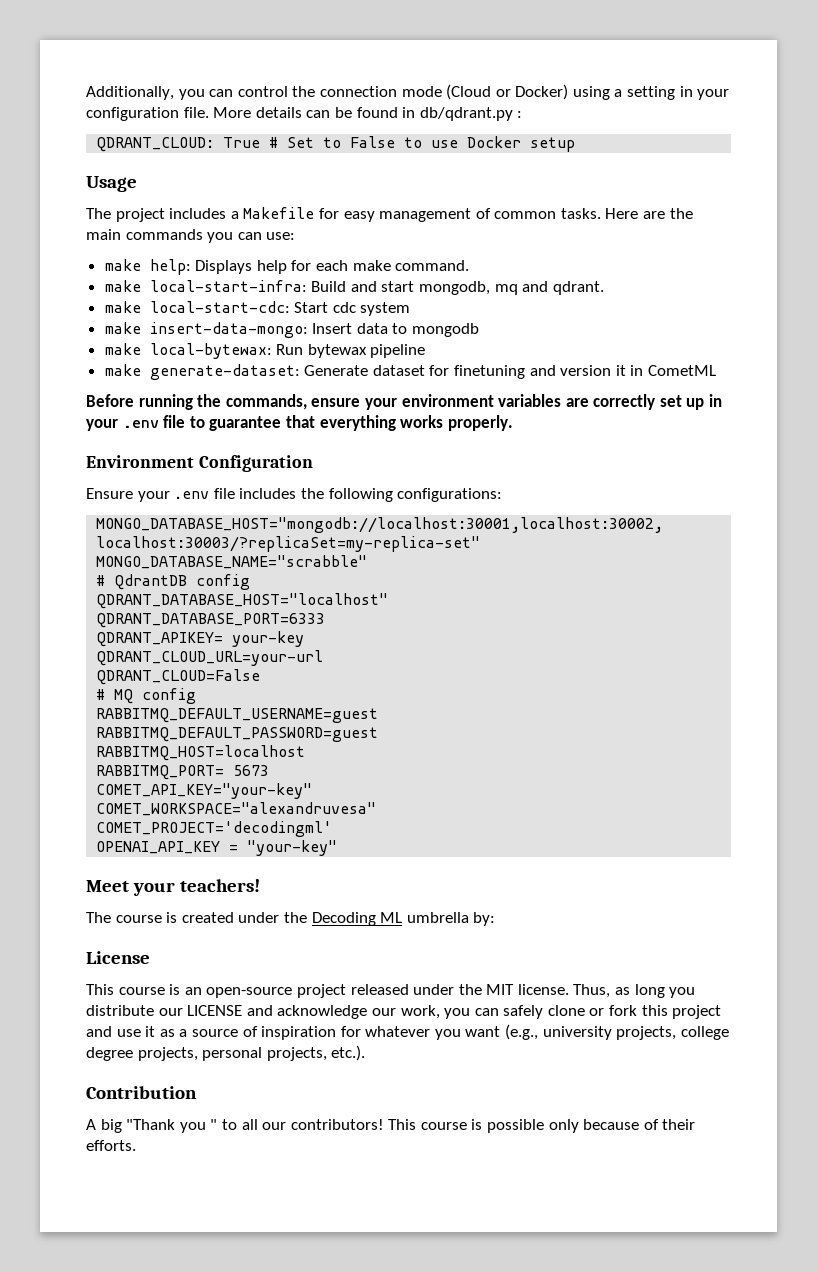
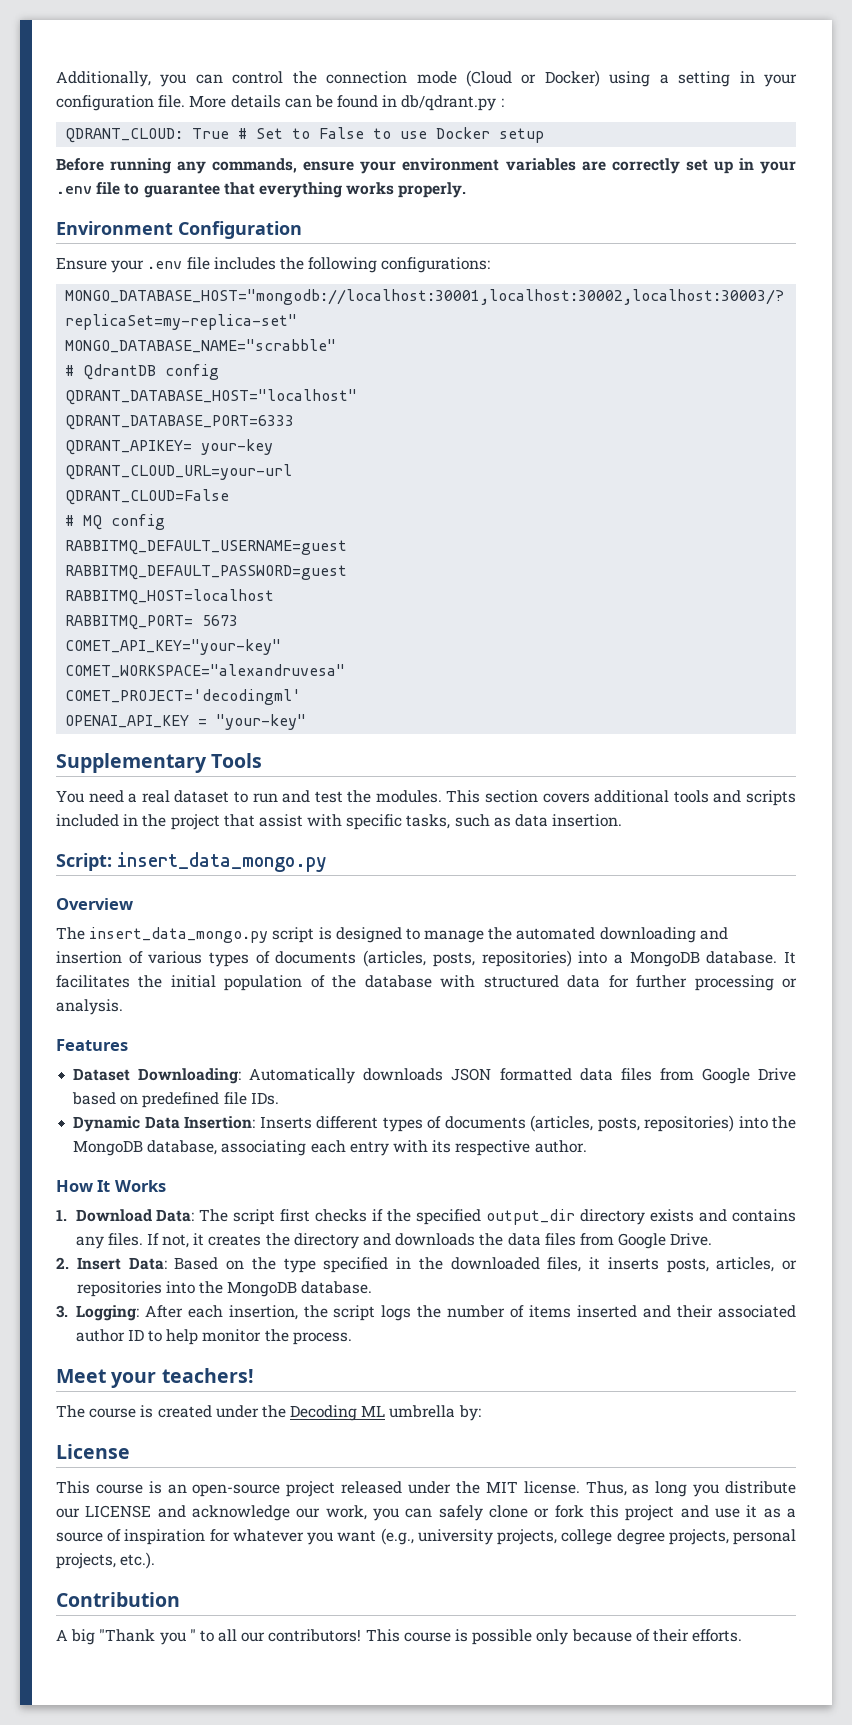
- Usage
- The project includes a Makefile for easy management of common tasks. Here are the main commands you can use:
- make help: Displays help for each make command.
- make local-start-infra: Build and start mongodb, mq and qdrant.
- make local-start-cdc: Start cdc system
- make insert-data-mongo: Insert data to mongodb
- make local-bytewax: Run bytewax pipeline
- make generate-dataset: Generate dataset for finetuning and version it in CometML
- Before running the commands, ensure your environment variables are correctly set up in your .env file to guarantee that everything works properly.
+ Before running any commands, ensure your environment variables are correctly set up in your .env file to guarantee that everything works properly.
+ Supplementary Tools
+ You need a real dataset to run and test the modules. This section covers additional tools and scripts included in the project that assist with specific tasks, such as data insertion.
+ Script: insert_data_mongo.py
+ Overview
+ The insert_data_mongo.py script is designed to manage the automated downloading and insertion of various types of documents (articles, posts, repositories) into a MongoDB database. It facilitates the initial population of the database with structured data for further processing or analysis.
+ Features
+ Dataset Downloading: Automatically downloads JSON formatted data files from Google Drive based on predefined file IDs.
+ Dynamic Data Insertion: Inserts different types of documents (articles, posts, repositories) into the MongoDB database, associating each entry with its respective author.
+ How It Works
+ 1. Download Data: The script first checks if the specified output_dir directory exists and contains any files. If not, it creates the directory and downloads the data files from Google Drive.
+ 2. Insert Data: Based on the type specified in the downloaded files, it inserts posts, articles, or repositories into the MongoDB database.
+ 3. Logging: After each insertion, the script logs the number of items inserted and their associated author ID to help monitor the process.

